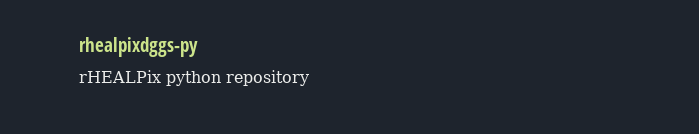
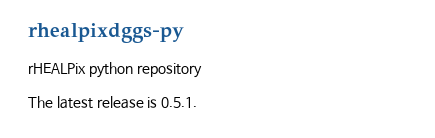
+ The latest release is 0.5.1.

